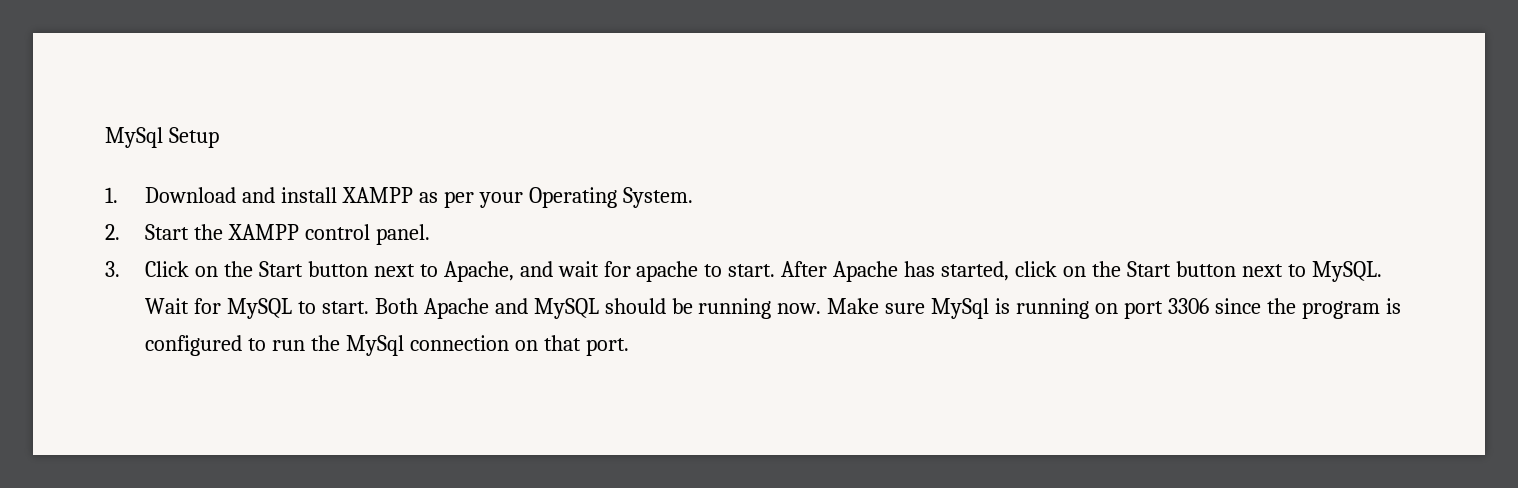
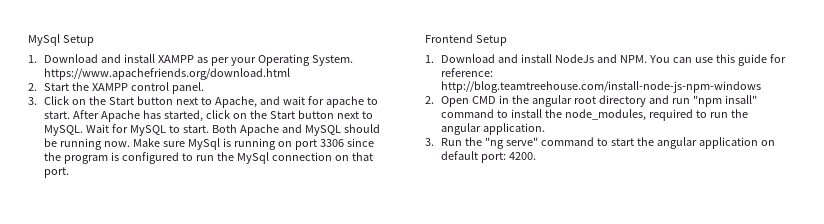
- 1. Download and install XAMPP as per your Operating System.
+ 1. Download and install XAMPP as per your Operating System. https://www.apachefriends.org/download.html
+ Frontend Setup
+ 1. Download and install NodeJs and NPM. You can use this guide for reference: http://blog.teamtreehouse.com/install-node-js-npm-windows
+ 2. Open CMD in the angular root directory and run "npm insall" command to install the node_modules, required to run the angular application.
+ 3. Run the "ng serve" command to start the angular application on default port: 4200.

